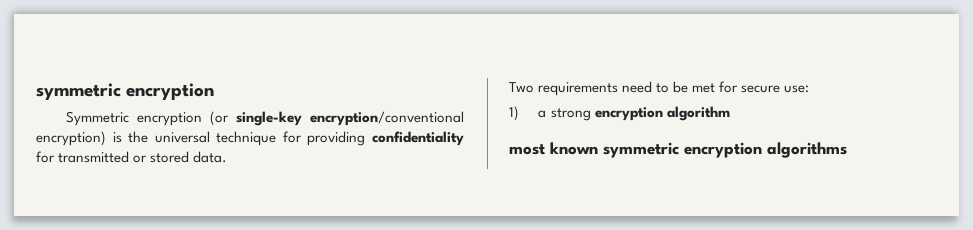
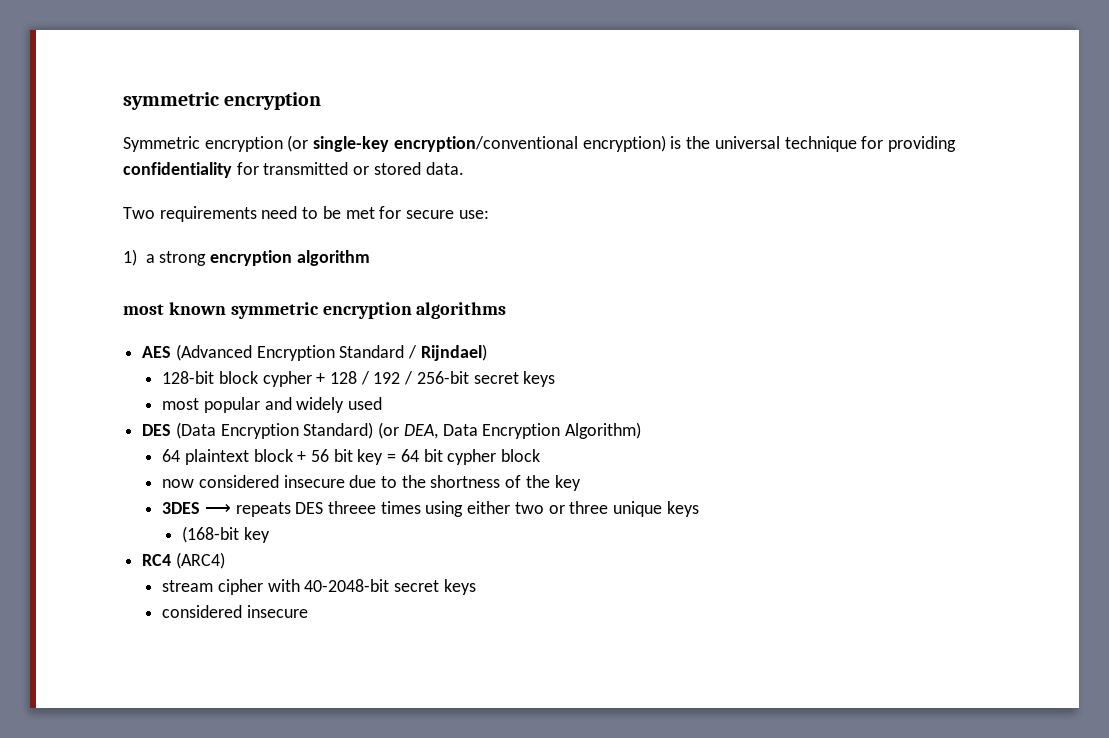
+ AES (Advanced Encryption Standard / Rijndael)
+ 128-bit block cypher + 128 / 192 / 256-bit secret keys
+ most popular and widely used
+ DES (Data Encryption Standard) (or DEA, Data Encryption Algorithm)
+ 64 plaintext block + 56 bit key = 64 bit cypher block
+ now considered insecure due to the shortness of the key
+ 3DES ⟶ repeats DES threee times using either two or three unique keys
+ (168-bit key
+ RC4 (ARC4)
+ stream cipher with 40-2048-bit secret keys
+ considered insecure

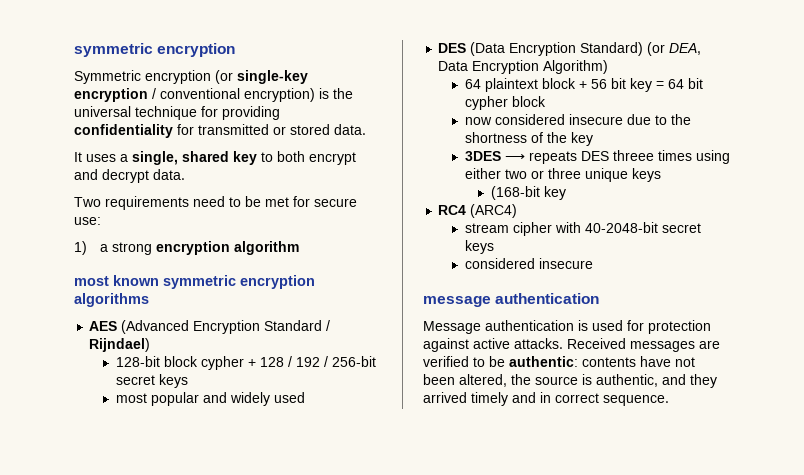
- Symmetric encryption (or single-key encryption/conventional encryption) is the universal technique for providing confidentiality for transmitted or stored data.
+ Symmetric encryption (or single-key encryption / conventional encryption) is the universal technique for providing confidentiality for transmitted or stored data.
+ It uses a single, shared key to both encrypt and decrypt data.
+ message authentication
+ Message authentication is used for protection against active attacks. Received messages are verified to be authentic: contents have not been altered, the source is authentic, and they arrived timely and in correct sequence.

